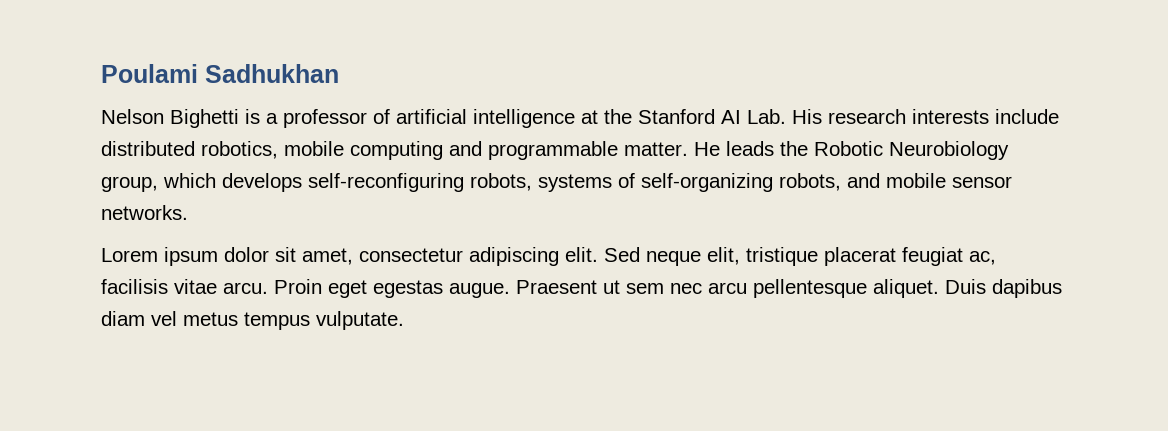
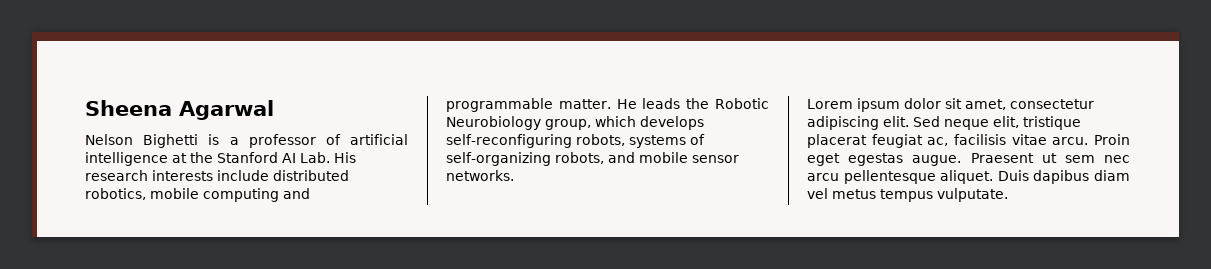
- Poulami Sadhukhan
+ Sheena Agarwal

